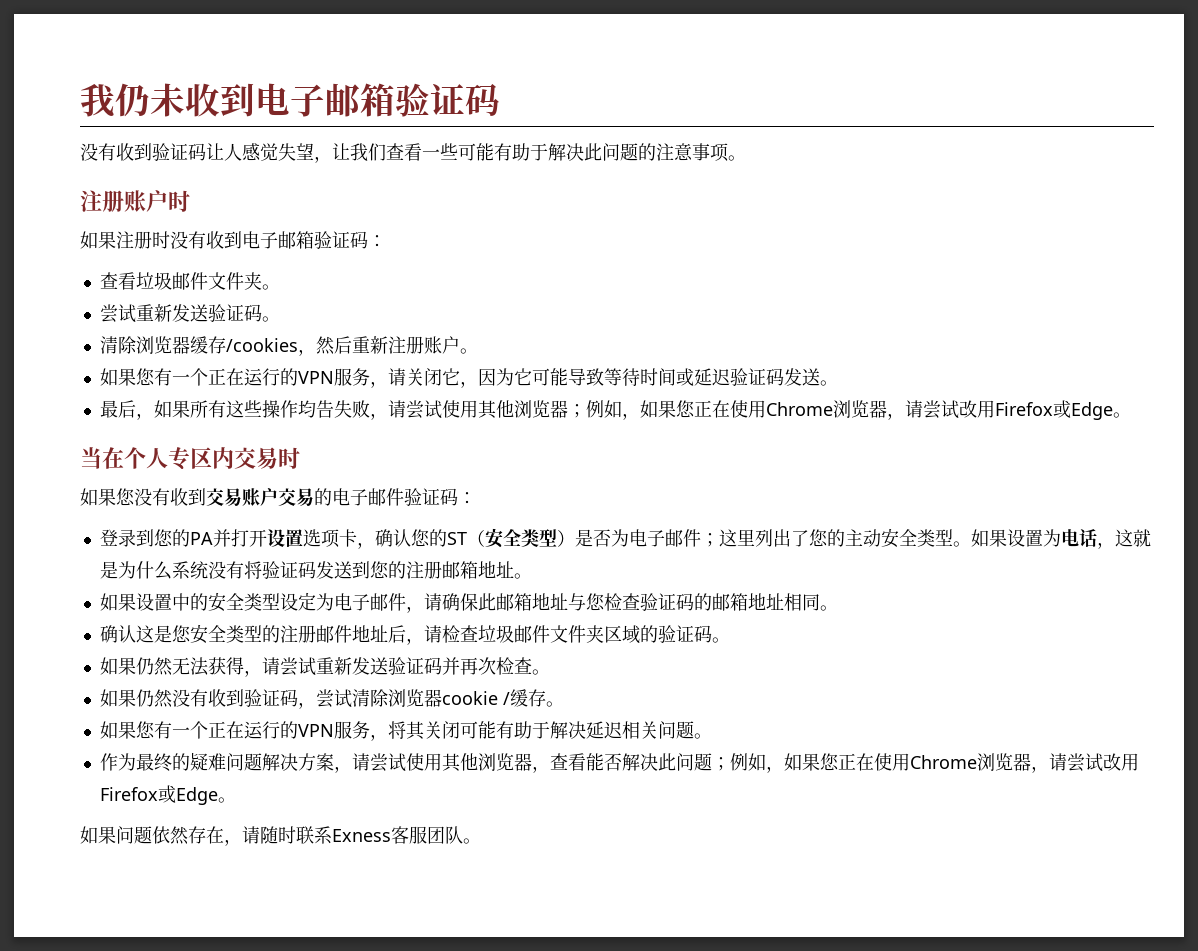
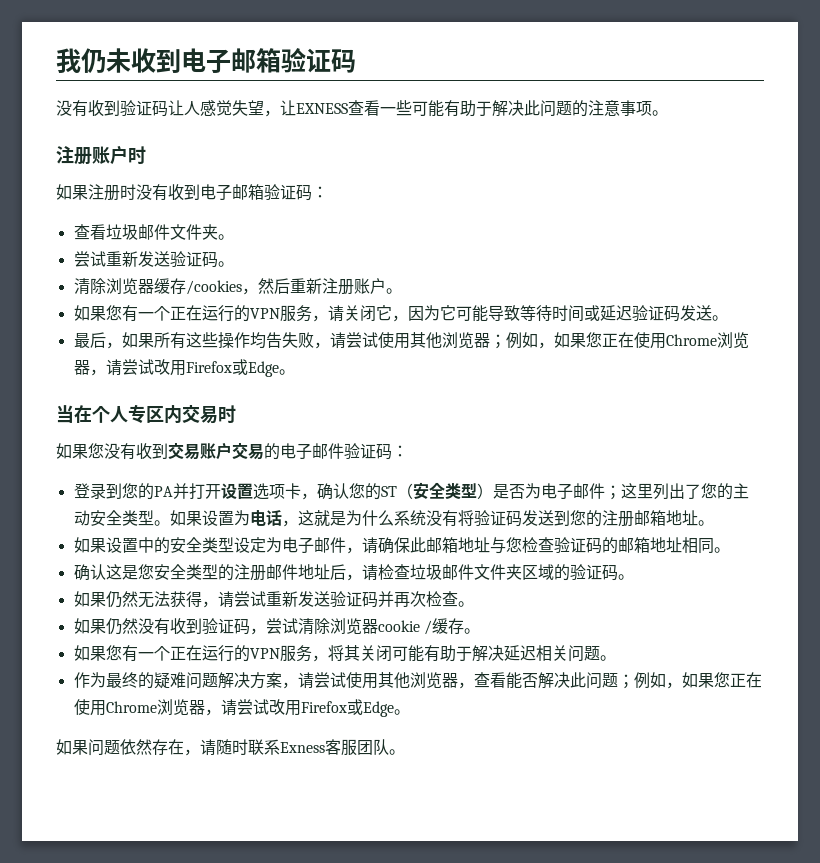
- 没有收到验证码让人感觉失望，让我们查看一些可能有助于解决此问题的注意事项。
+ 没有收到验证码让人感觉失望，让EXNESS查看一些可能有助于解决此问题的注意事项。

